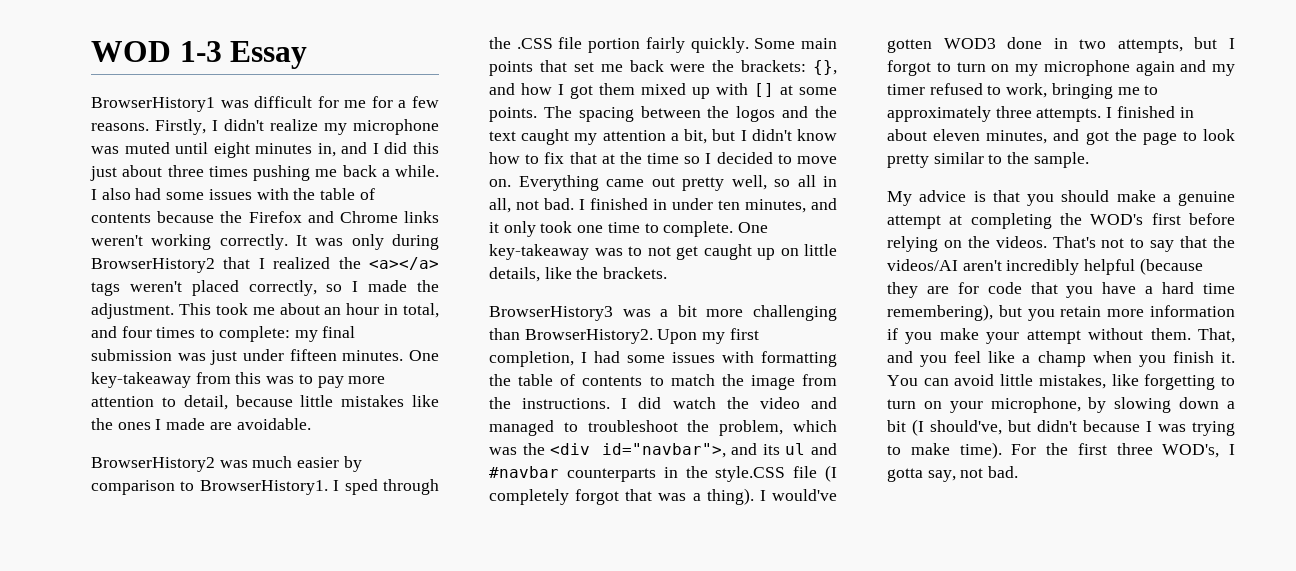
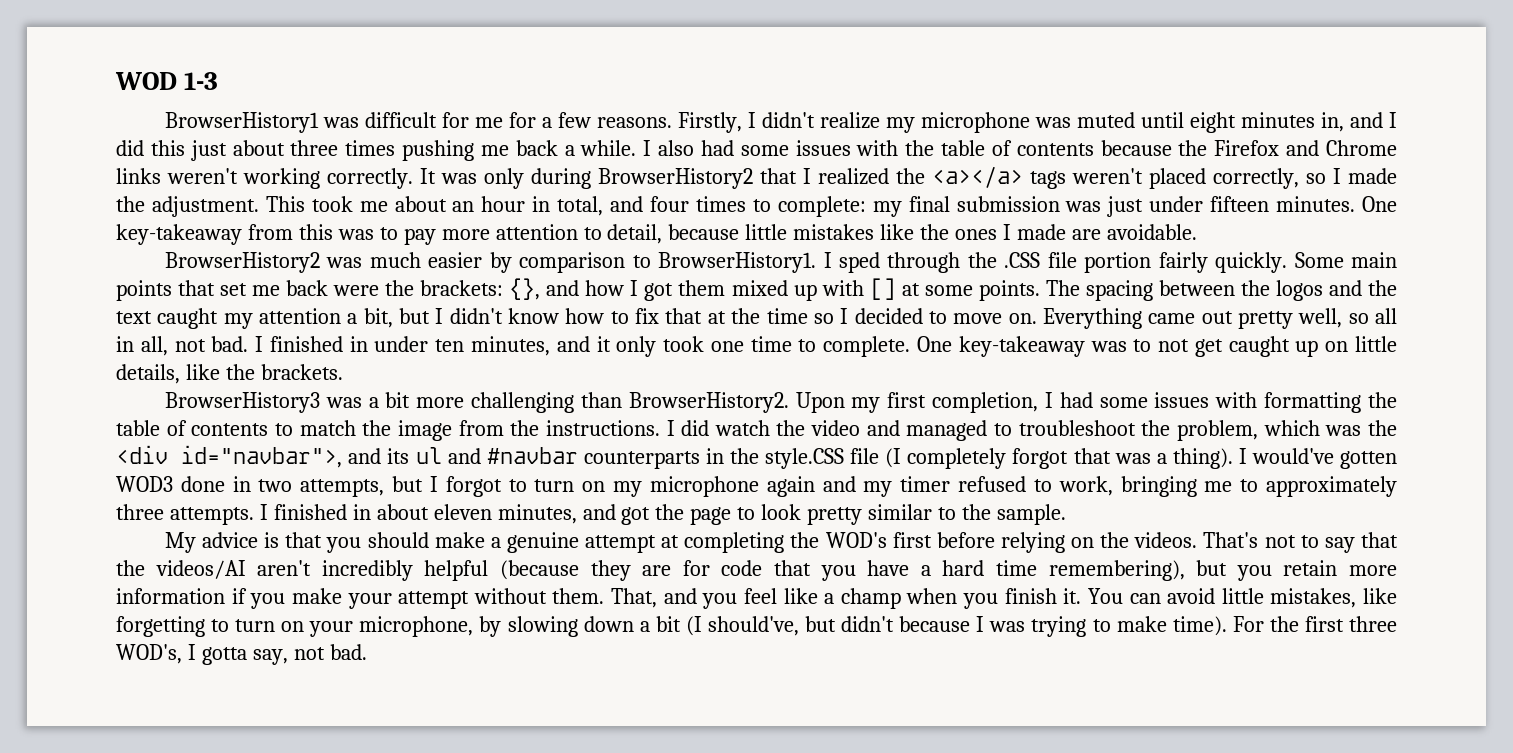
- WOD 1-3 Essay
+ WOD 1-3

